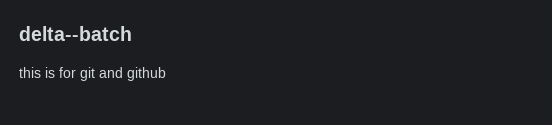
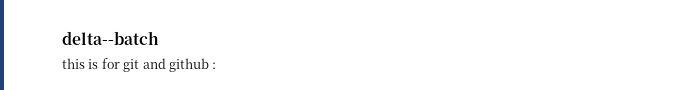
- this is for git and github
+ this is for git and github :

